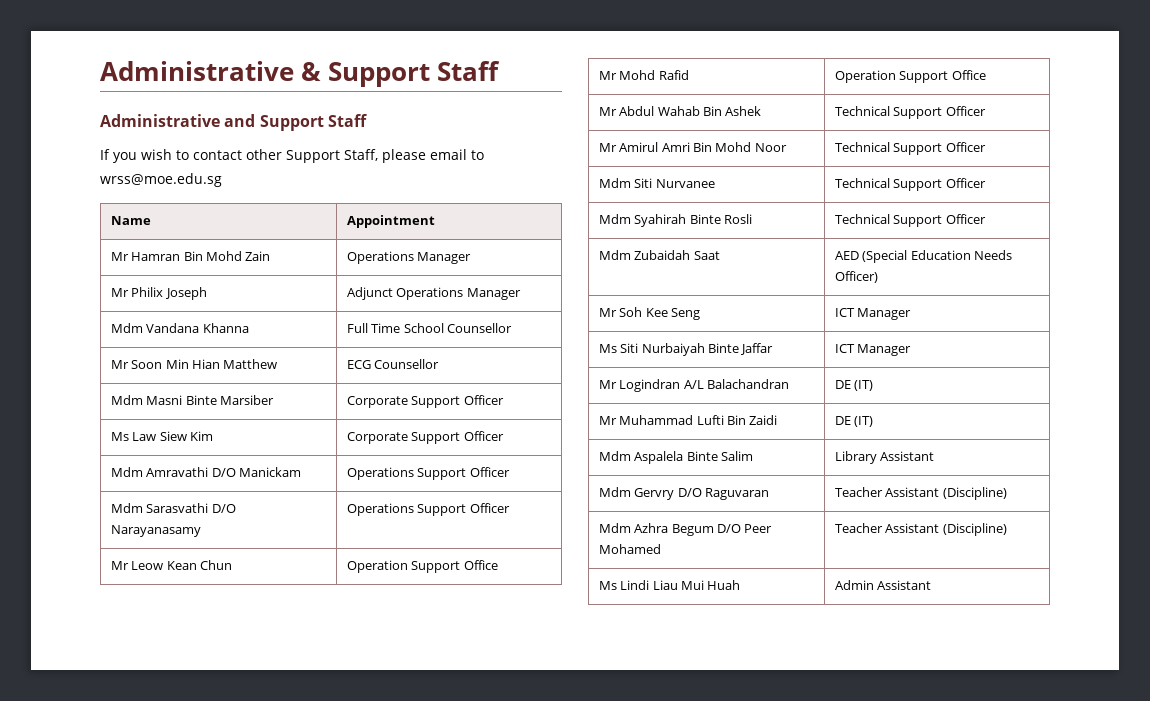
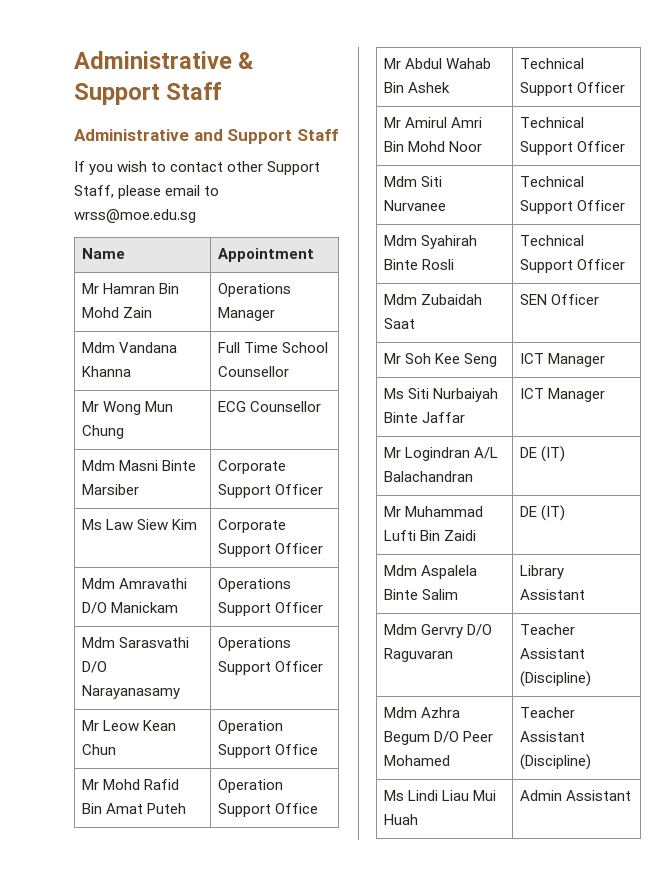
- Mr Philix Joseph | Adjunct Operations Manager
- Mr Soon Min Hian Matthew | ECG Counsellor
+ Mr Wong Mun Chung | ECG Counsellor
- Mr Mohd Rafid | Operation Support Office
+ Mr Mohd Rafid Bin Amat Puteh | Operation Support Office
- Mdm Zubaidah Saat | AED (Special Education Needs Officer)
+ Mdm Zubaidah Saat | SEN Officer

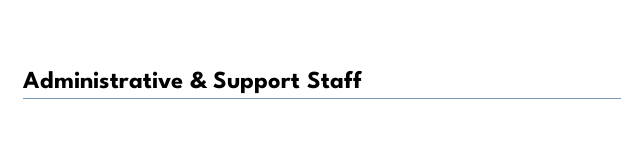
- Administrative and Support Staff
- If you wish to contact other Support Staff, please email to wrss@moe.edu.sg
- Name | Appointment
- Mr Hamran Bin Mohd Zain | Operations Manager
- Mdm Vandana Khanna | Full Time School Counsellor
- Mr Wong Mun Chung | ECG Counsellor
- Mdm Masni Binte Marsiber | Corporate Support Officer
- Ms Law Siew Kim | Corporate Support Officer
- Mdm Amravathi D/O Manickam | Operations Support Officer
- Mdm Sarasvathi D/O Narayanasamy | Operations Support Officer
- Mr Leow Kean Chun | Operation Support Office
- Mr Mohd Rafid Bin Amat Puteh | Operation Support Office
- Mr Abdul Wahab Bin Ashek | Technical Support Officer
- Mr Amirul Amri Bin Mohd Noor | Technical Support Officer
- Mdm Siti Nurvanee | Technical Support Officer
- Mdm Syahirah Binte Rosli | Technical Support Officer
- Mdm Zubaidah Saat | SEN Officer
- Mr Soh Kee Seng | ICT Manager
- Ms Siti Nurbaiyah Binte Jaffar | ICT Manager
- Mr Logindran A/L Balachandran | DE (IT)
- Mr Muhammad Lufti Bin Zaidi | DE (IT)
- Mdm Aspalela Binte Salim | Library Assistant
- Mdm Gervry D/O Raguvaran | Teacher Assistant (Discipline)
- Mdm Azhra Begum D/O Peer Mohamed | Teacher Assistant (Discipline)
- Ms Lindi Liau Mui Huah | Admin Assistant

